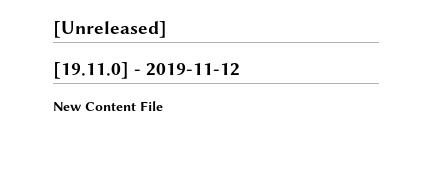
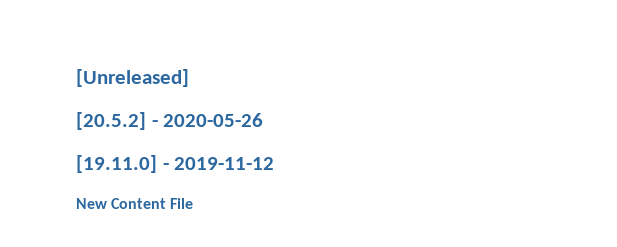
+ [20.5.2] - 2020-05-26

